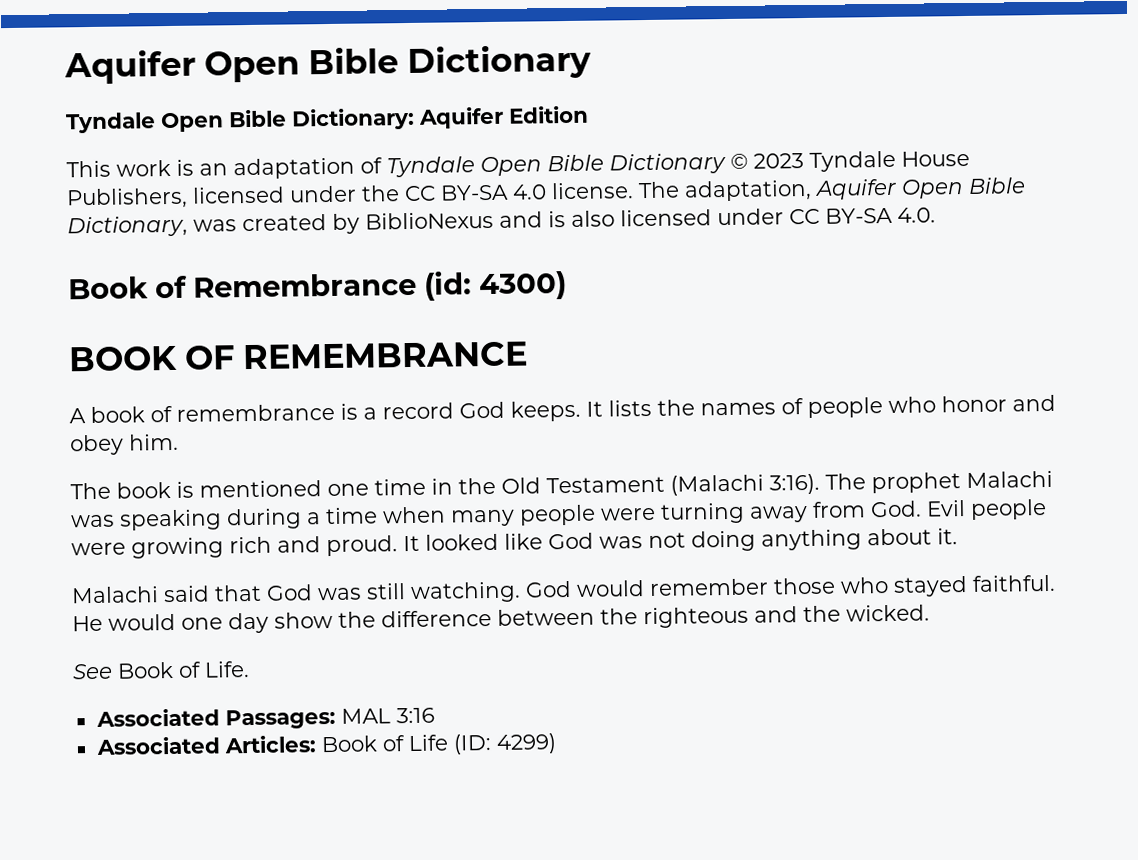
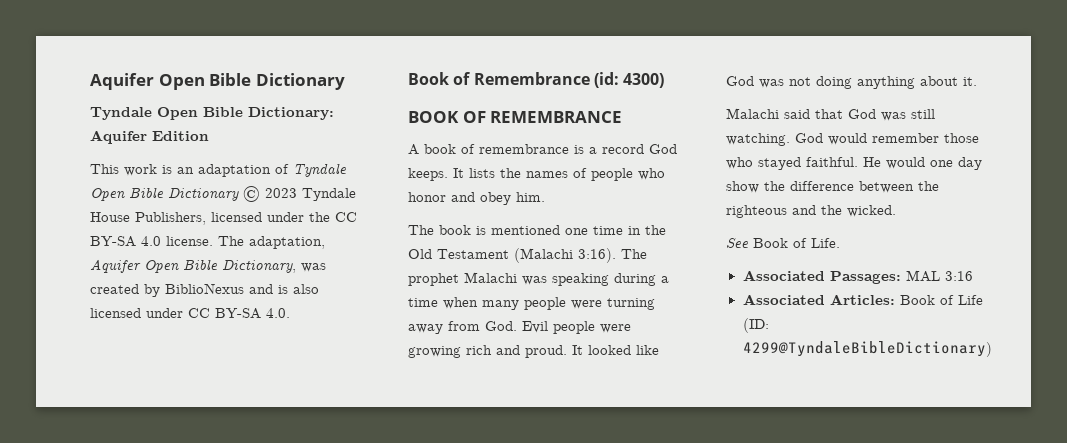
- Associated Articles: Book of Life (ID: 4299)
+ Associated Articles: Book of Life (ID: 4299@TyndaleBibleDictionary)

